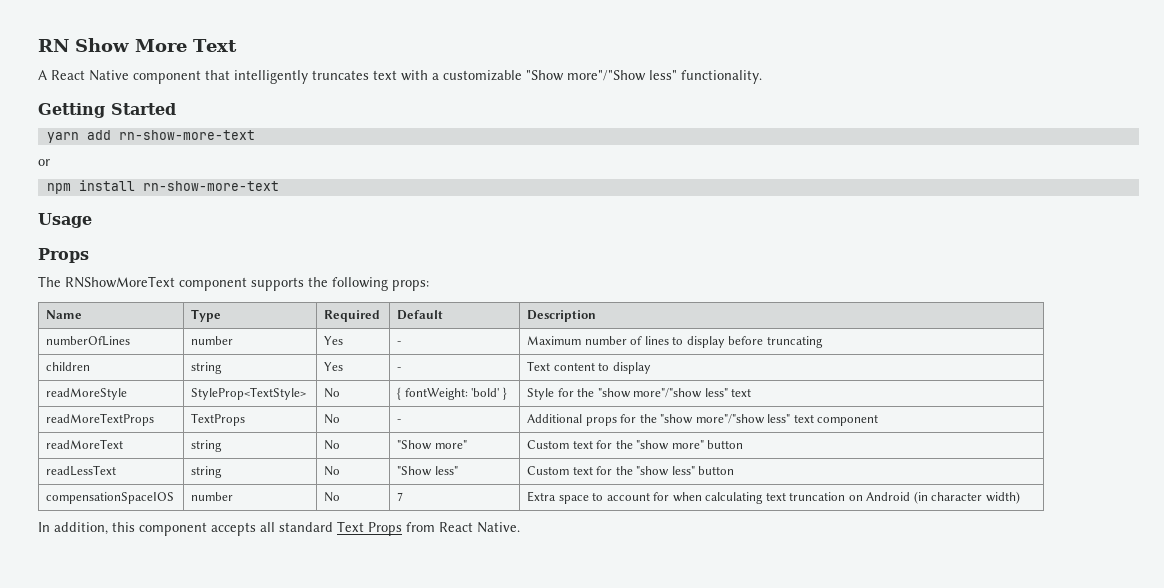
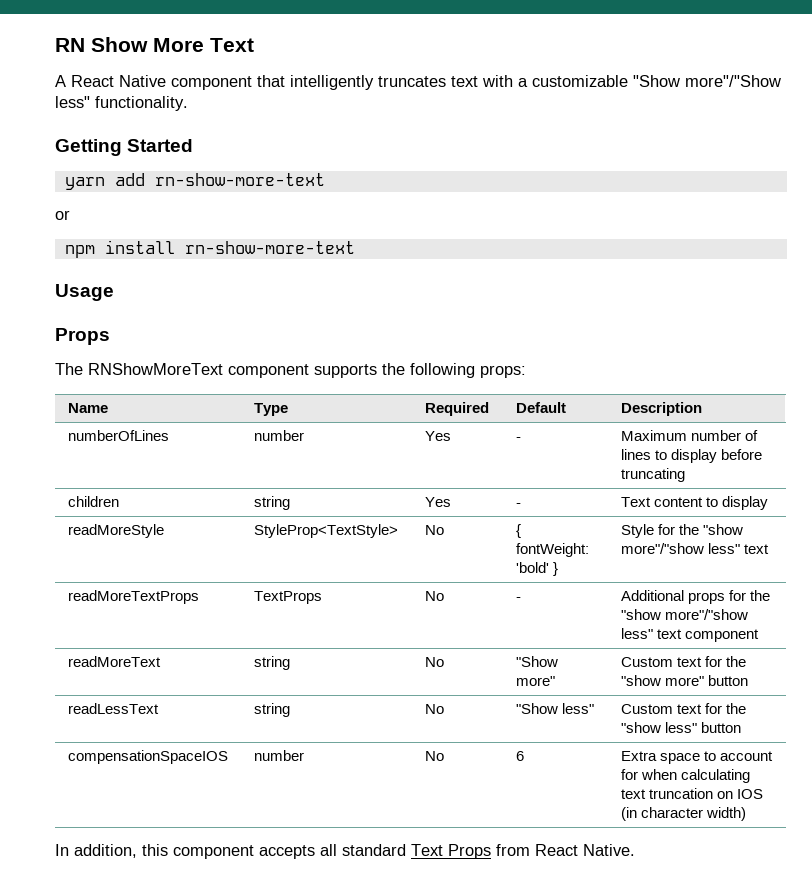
- compensationSpaceIOS | number | No | 7 | Extra space to account for when calculating text truncation on Android (in character width)
+ compensationSpaceIOS | number | No | 6 | Extra space to account for when calculating text truncation on IOS (in character width)

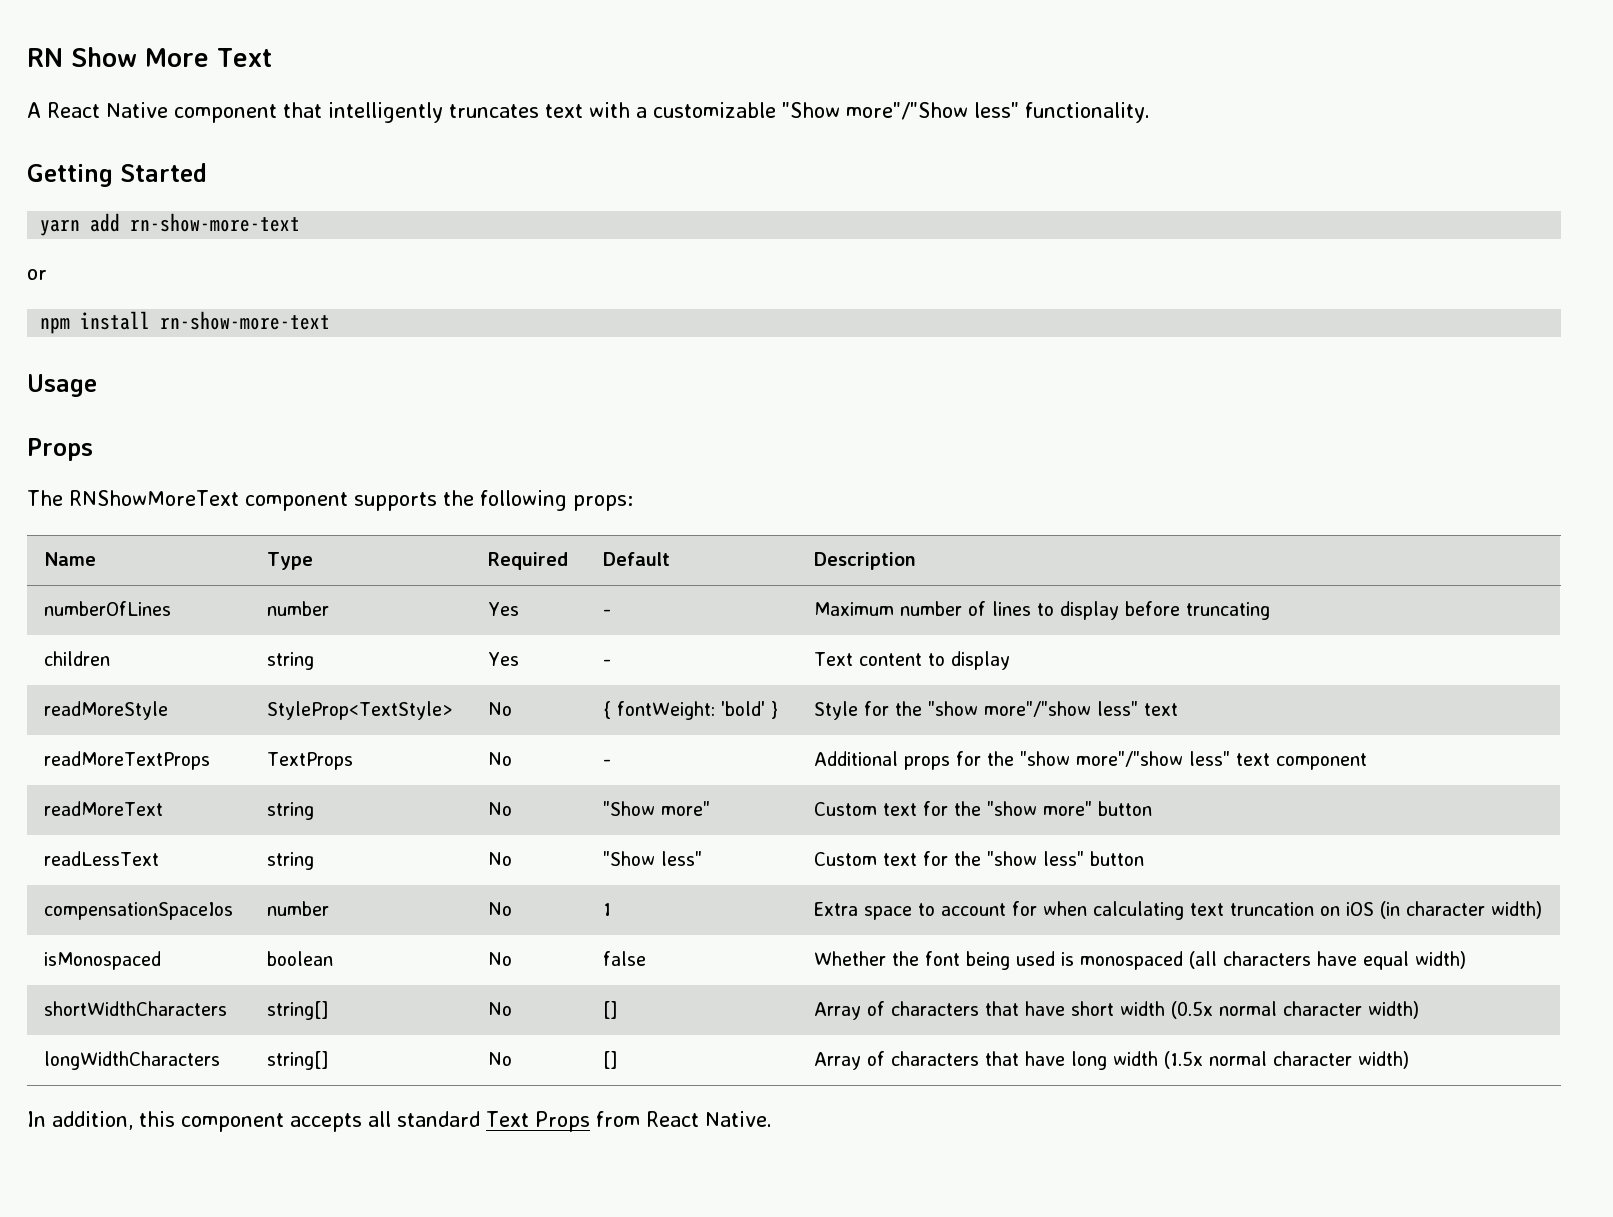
- compensationSpaceIOS | number | No | 6 | Extra space to account for when calculating text truncation on IOS (in character width)
+ compensationSpaceIos | number | No | 1 | Extra space to account for when calculating text truncation on iOS (in character width)
+ isMonospaced | boolean | No | false | Whether the font being used is monospaced (all characters have equal width)
+ shortWidthCharacters | string[] | No | [] | Array of characters that have short width (0.5x normal character width)
+ longWidthCharacters | string[] | No | [] | Array of characters that have long width (1.5x normal character width)

